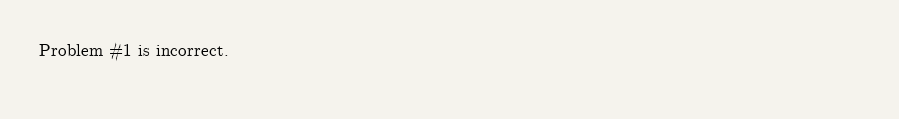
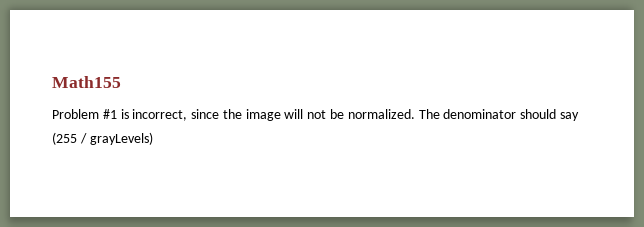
+ Math155
- Problem #1 is incorrect.
+ Problem #1 is incorrect, since the image will not be normalized. The denominator should say (255 / grayLevels)

